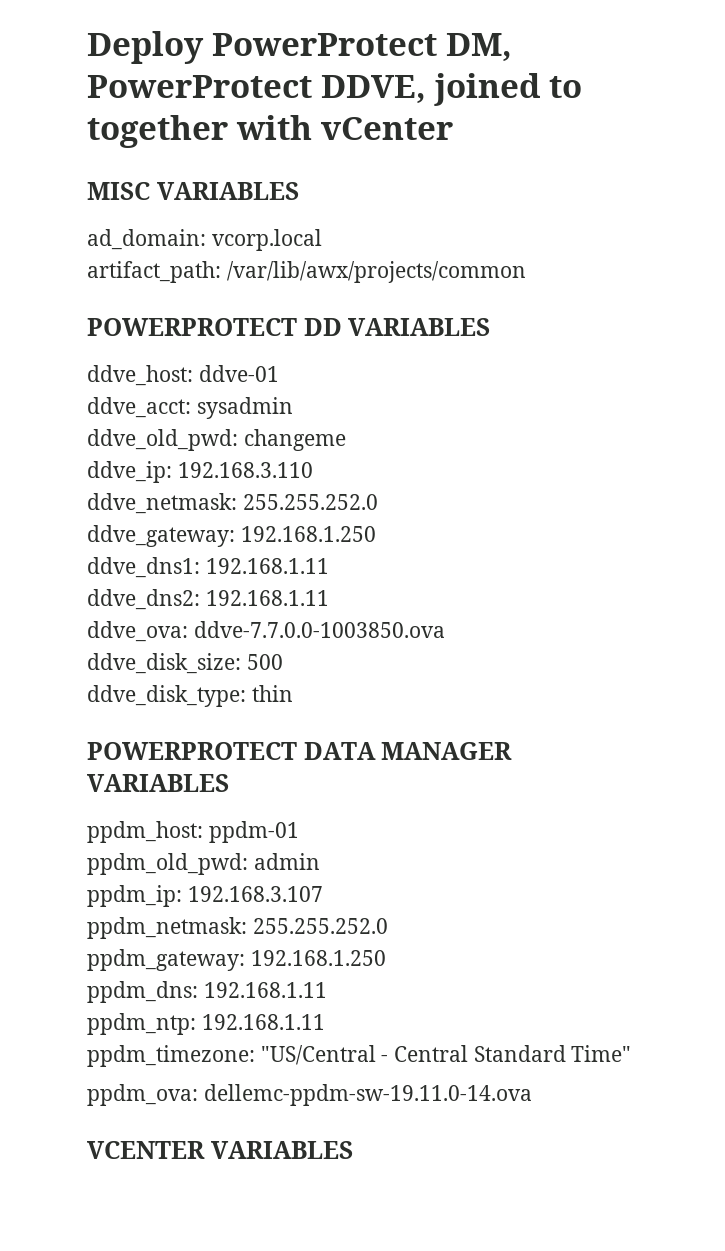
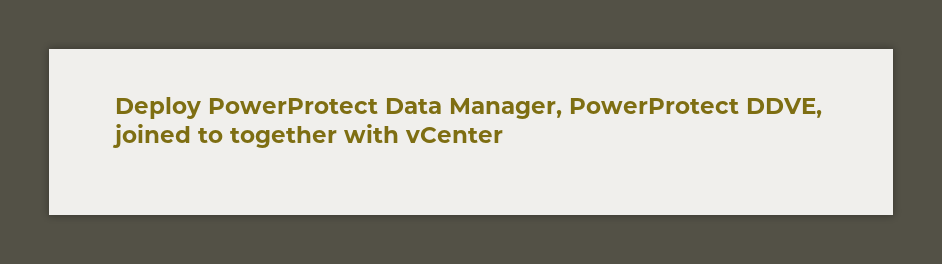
- Deploy PowerProtect DM, PowerProtect DDVE, joined to together with vCenter
+ Deploy PowerProtect Data Manager, PowerProtect DDVE, joined to together with vCenter
- MISC VARIABLES
- ad_domain: vcorp.local
- artifact_path: /var/lib/awx/projects/common
- POWERPROTECT DD VARIABLES
- ddve_host: ddve-01
- ddve_acct: sysadmin
- ddve_old_pwd: changeme
- ddve_ip: 192.168.3.110
- ddve_netmask: 255.255.252.0
- ddve_gateway: 192.168.1.250
- ddve_dns1: 192.168.1.11
- ddve_dns2: 192.168.1.11
- ddve_ova: ddve-7.7.0.0-1003850.ova
- ddve_disk_size: 500
- ddve_disk_type: thin
- POWERPROTECT DATA MANAGER VARIABLES
- ppdm_host: ppdm-01
- ppdm_old_pwd: admin
- ppdm_ip: 192.168.3.107
- ppdm_netmask: 255.255.252.0
- ppdm_gateway: 192.168.1.250
- ppdm_dns: 192.168.1.11
- ppdm_ntp: 192.168.1.11
- ppdm_timezone: "US/Central - Central Standard Time"
- ppdm_ova: dellemc-ppdm-sw-19.11.0-14.ova
- VCENTER VARIABLES

